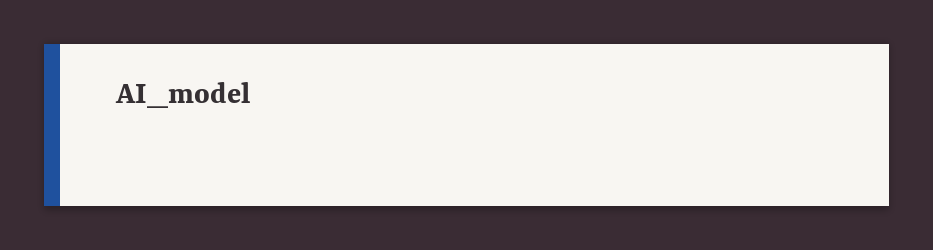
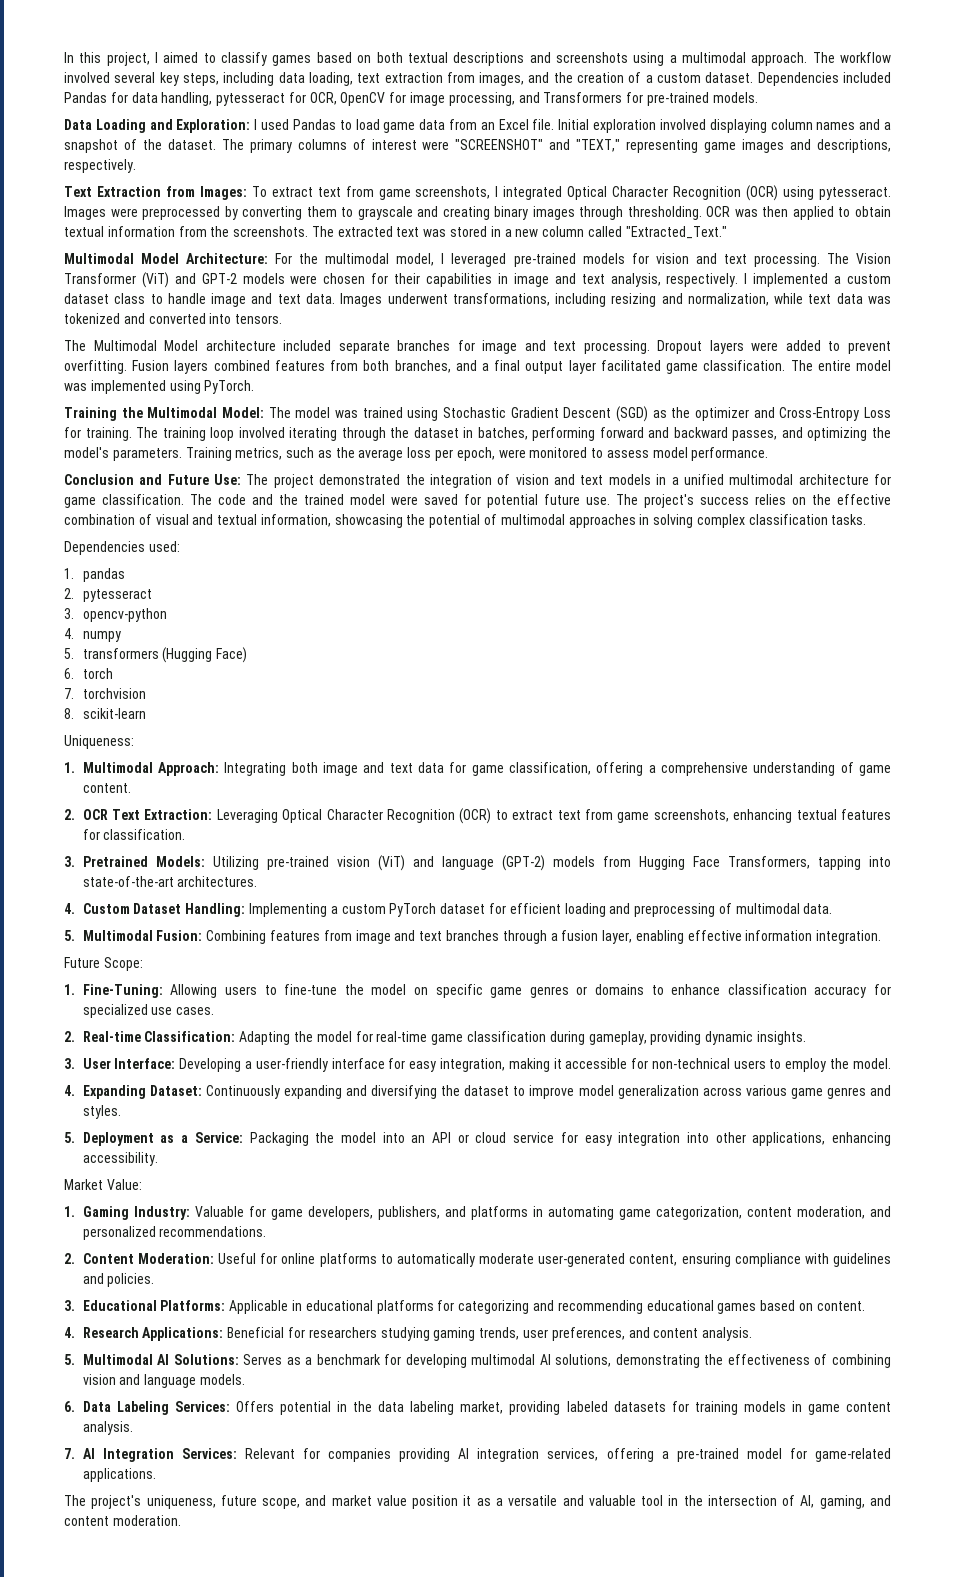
- AI_model
+ In this project, I aimed to classify games based on both textual descriptions and screenshots using a multimodal approach. The workflow involved several key steps, including data loading, text extraction from images, and the creation of a custom dataset. Dependencies included Pandas for data handling, pytesseract for OCR, OpenCV for image processing, and Transformers for pre-trained models.
+ Data Loading and Exploration: I used Pandas to load game data from an Excel file. Initial exploration involved displaying column names and a snapshot of the dataset. The primary columns of interest were "SCREENSHOT" and "TEXT," representing game images and descriptions, respectively.
+ Text Extraction from Images: To extract text from game screenshots, I integrated Optical Character Recognition (OCR) using pytesseract. Images were preprocessed by converting them to grayscale and creating binary images through thresholding. OCR was then applied to obtain textual information from the screenshots. The extracted text was stored in a new column called "Extracted_Text."
+ Multimodal Model Architecture: For the multimodal model, I leveraged pre-trained models for vision and text processing. The Vision Transformer (ViT) and GPT-2 models were chosen for their capabilities in image and text analysis, respectively. I implemented a custom dataset class to handle image and text data. Images underwent transformations, including resizing and normalization, while text data was tokenized and converted into tensors.
+ The Multimodal Model architecture included separate branches for image and text processing. Dropout layers were added to prevent overfitting. Fusion layers combined features from both branches, and a final output layer facilitated game classification. The entire model was implemented using PyTorch.
+ Training the Multimodal Model: The model was trained using Stochastic Gradient Descent (SGD) as the optimizer and Cross-Entropy Loss for training. The training loop involved iterating through the dataset in batches, performing forward and backward passes, and optimizing the model's parameters. Training metrics, such as the average loss per epoch, were monitored to assess model performance.
+ Conclusion and Future Use: The project demonstrated the integration of vision and text models in a unified multimodal architecture for game classification. The code and the trained model were saved for potential future use. The project's success relies on the effective combination of visual and textual information, showcasing the potential of multimodal approaches in solving complex classification tasks.
+ Dependencies used:
+ 1. pandas
+ 2. pytesseract
+ 3. opencv-python
+ 4. numpy
+ 5. transformers (Hugging Face)
+ 6. torch
+ 7. torchvision
+ 8. scikit-learn
+ Uniqueness:
+ 1. Multimodal Approach: Integrating both image and text data for game classification, offering a comprehensive understanding of game content.
+ 2. OCR Text Extraction: Leveraging Optical Character Recognition (OCR) to extract text from game screenshots, enhancing textual features for classification.
+ 3. Pretrained Models: Utilizing pre-trained vision (ViT) and language (GPT-2) models from Hugging Face Transformers, tapping into state-of-the-art architectures.
+ 4. Custom Dataset Handling: Implementing a custom PyTorch dataset for efficient loading and preprocessing of multimodal data.
+ 5. Multimodal Fusion: Combining features from image and text branches through a fusion layer, enabling effective information integration.
+ Future Scope:
+ 1. Fine-Tuning: Allowing users to fine-tune the model on specific game genres or domains to enhance classification accuracy for specialized use cases.
+ 2. Real-time Classification: Adapting the model for real-time game classification during gameplay, providing dynamic insights.
+ 3. User Interface: Developing a user-friendly interface for easy integration, making it accessible for non-technical users to employ the model.
+ 4. Expanding Dataset: Continuously expanding and diversifying the dataset to improve model generalization across various game genres and styles.
+ 5. Deployment as a Service: Packaging the model into an API or cloud service for easy integration into other applications, enhancing accessibility.
+ Market Value:
+ 1. Gaming Industry: Valuable for game developers, publishers, and platforms in automating game categorization, content moderation, and personalized recommendations.
+ 2. Content Moderation: Useful for online platforms to automatically moderate user-generated content, ensuring compliance with guidelines and policies.
+ 3. Educational Platforms: Applicable in educational platforms for categorizing and recommending educational games based on content.
+ 4. Research Applications: Beneficial for researchers studying gaming trends, user preferences, and content analysis.
+ 5. Multimodal AI Solutions: Serves as a benchmark for developing multimodal AI solutions, demonstrating the effectiveness of combining vision and language models.
+ 6. Data Labeling Services: Offers potential in the data labeling market, providing labeled datasets for training models in game content analysis.
+ 7. AI Integration Services: Relevant for companies providing AI integration services, offering a pre-trained model for game-related applications.
+ The project's uniqueness, future scope, and market value position it as a versatile and valuable tool in the intersection of AI, gaming, and content moderation.

